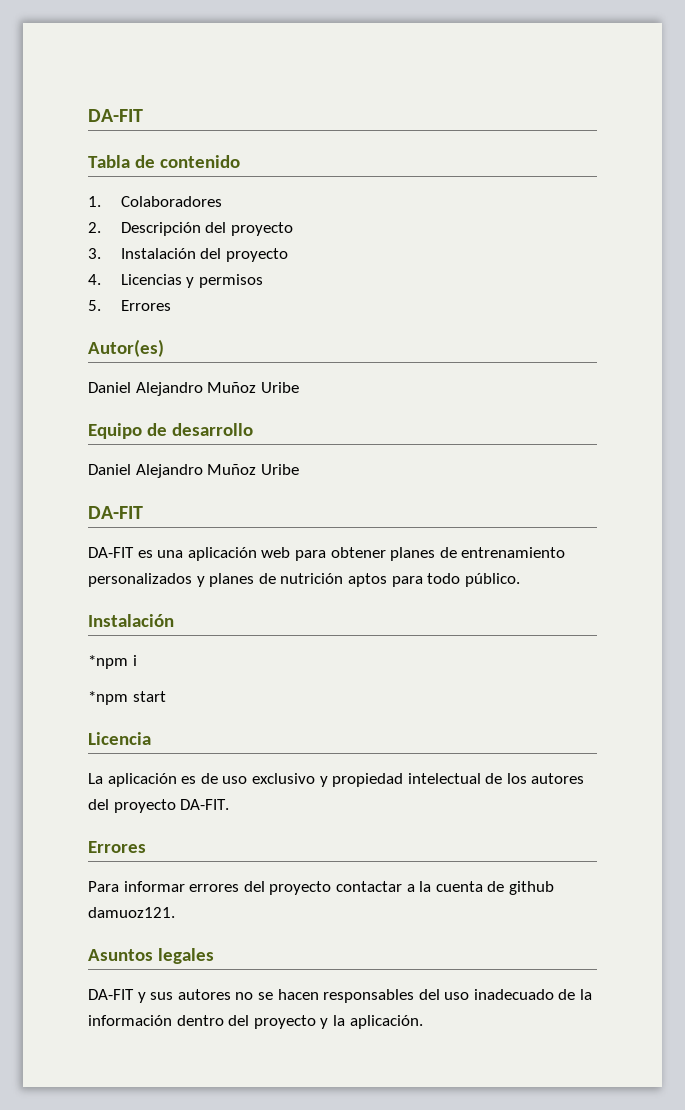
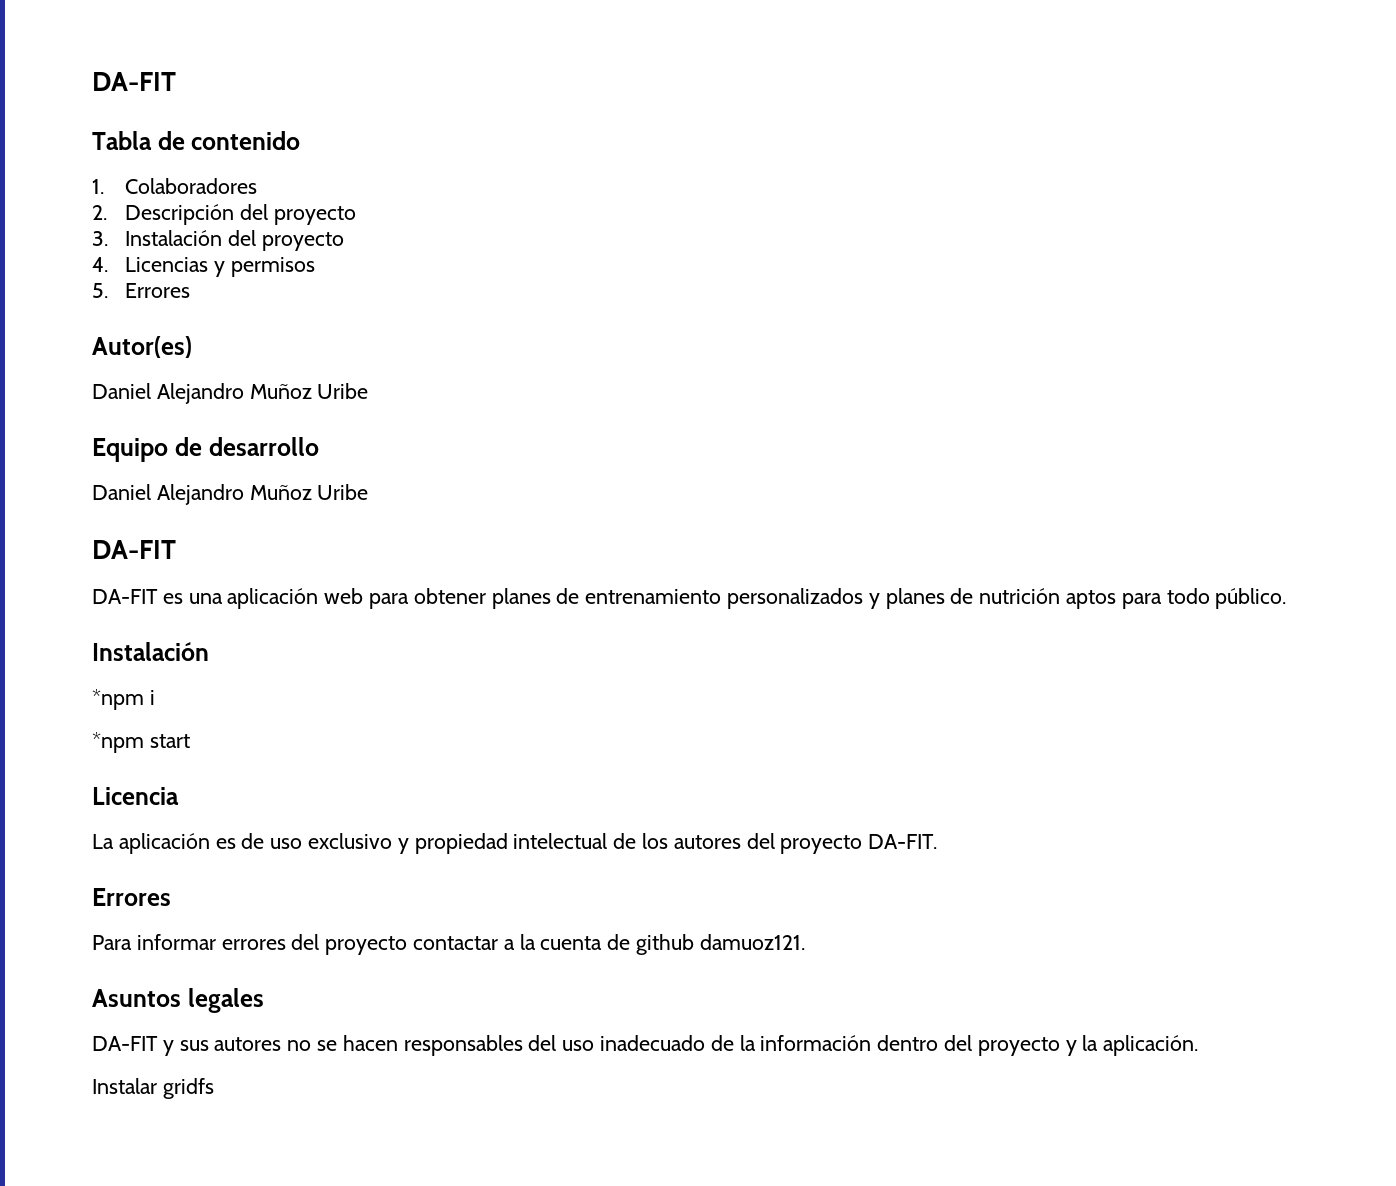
+ Instalar gridfs

